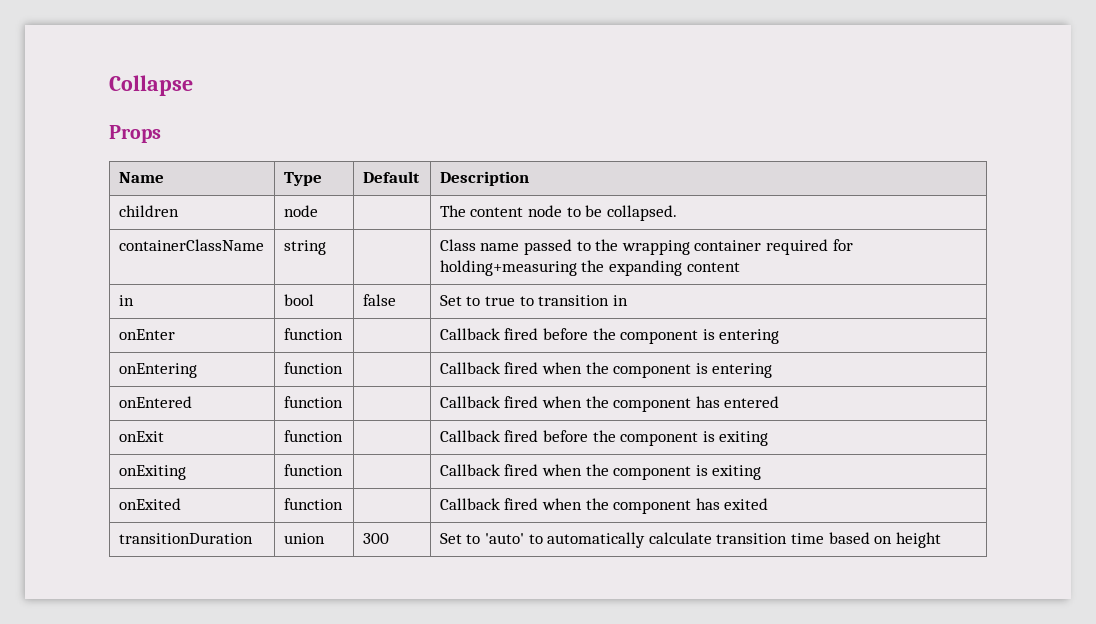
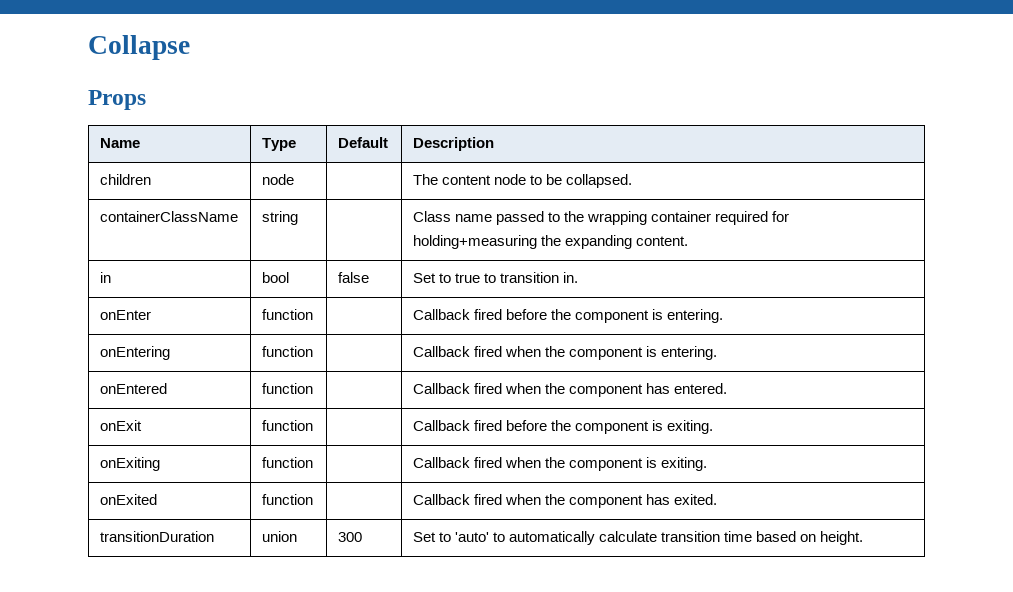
- containerClassName | string | | Class name passed to the wrapping container required for holding+measuring the expanding content
+ containerClassName | string | | Class name passed to the wrapping container required for holding+measuring the expanding content.
- in | bool | false | Set to true to transition in
+ in | bool | false | Set to true to transition in.
- onEnter | function | | Callback fired before the component is entering
+ onEnter | function | | Callback fired before the component is entering.
- onEntering | function | | Callback fired when the component is entering
+ onEntering | function | | Callback fired when the component is entering.
- onEntered | function | | Callback fired when the component has entered
+ onEntered | function | | Callback fired when the component has entered.
- onExit | function | | Callback fired before the component is exiting
+ onExit | function | | Callback fired before the component is exiting.
- onExiting | function | | Callback fired when the component is exiting
+ onExiting | function | | Callback fired when the component is exiting.
- onExited | function | | Callback fired when the component has exited
+ onExited | function | | Callback fired when the component has exited.
- transitionDuration | union | 300 | Set to 'auto' to automatically calculate transition time based on height
+ transitionDuration | union | 300 | Set to 'auto' to automatically calculate transition time based on height.

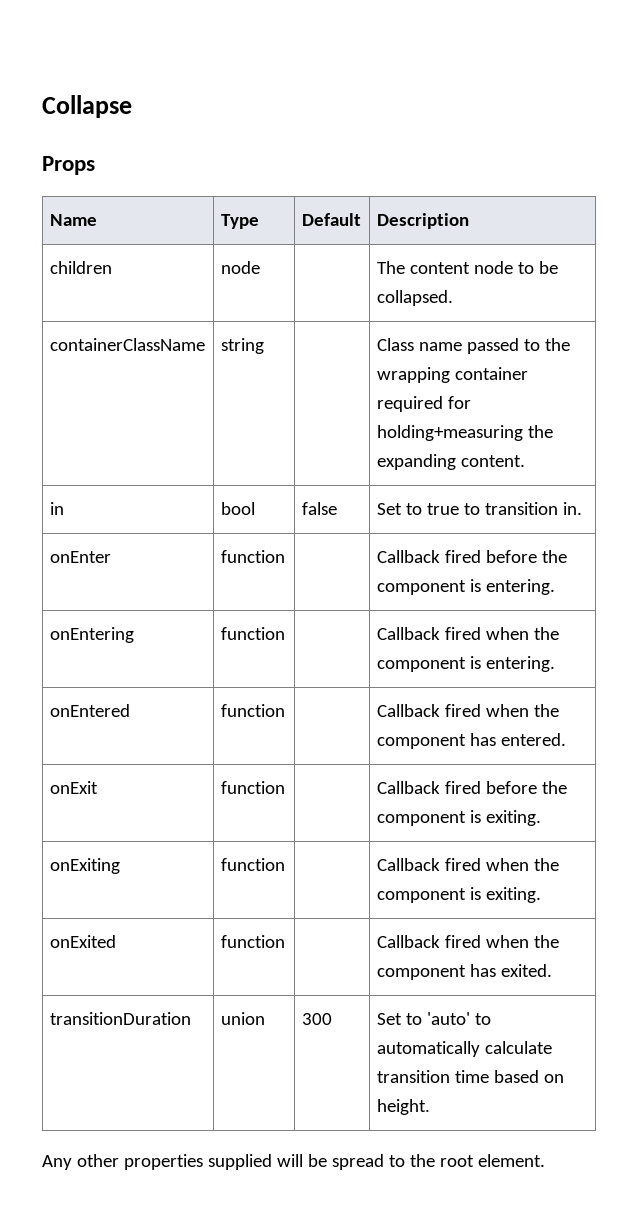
+ Any other properties supplied will be spread to the root element.

